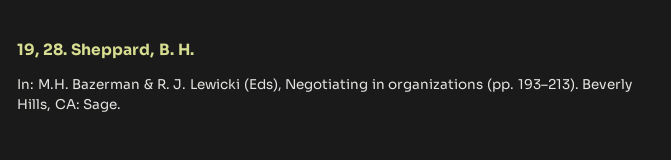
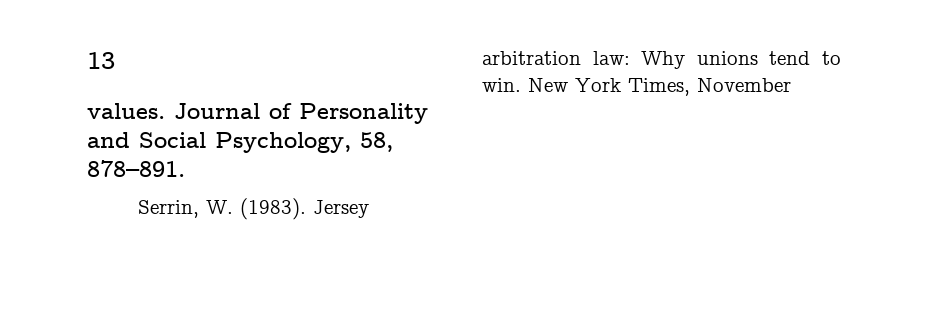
- 19, 28. Sheppard, B. H.
- In: M.H. Bazerman & R. J. Lewicki (Eds), Negotiating in organizations (pp. 193–213). Beverly Hills, CA: Sage.
+ 13
+ values. Journal of Personality and Social Psychology, 58, 878–891.
+ Serrin, W. (1983). Jersey arbitration law: Why unions tend to win. New York Times, November

